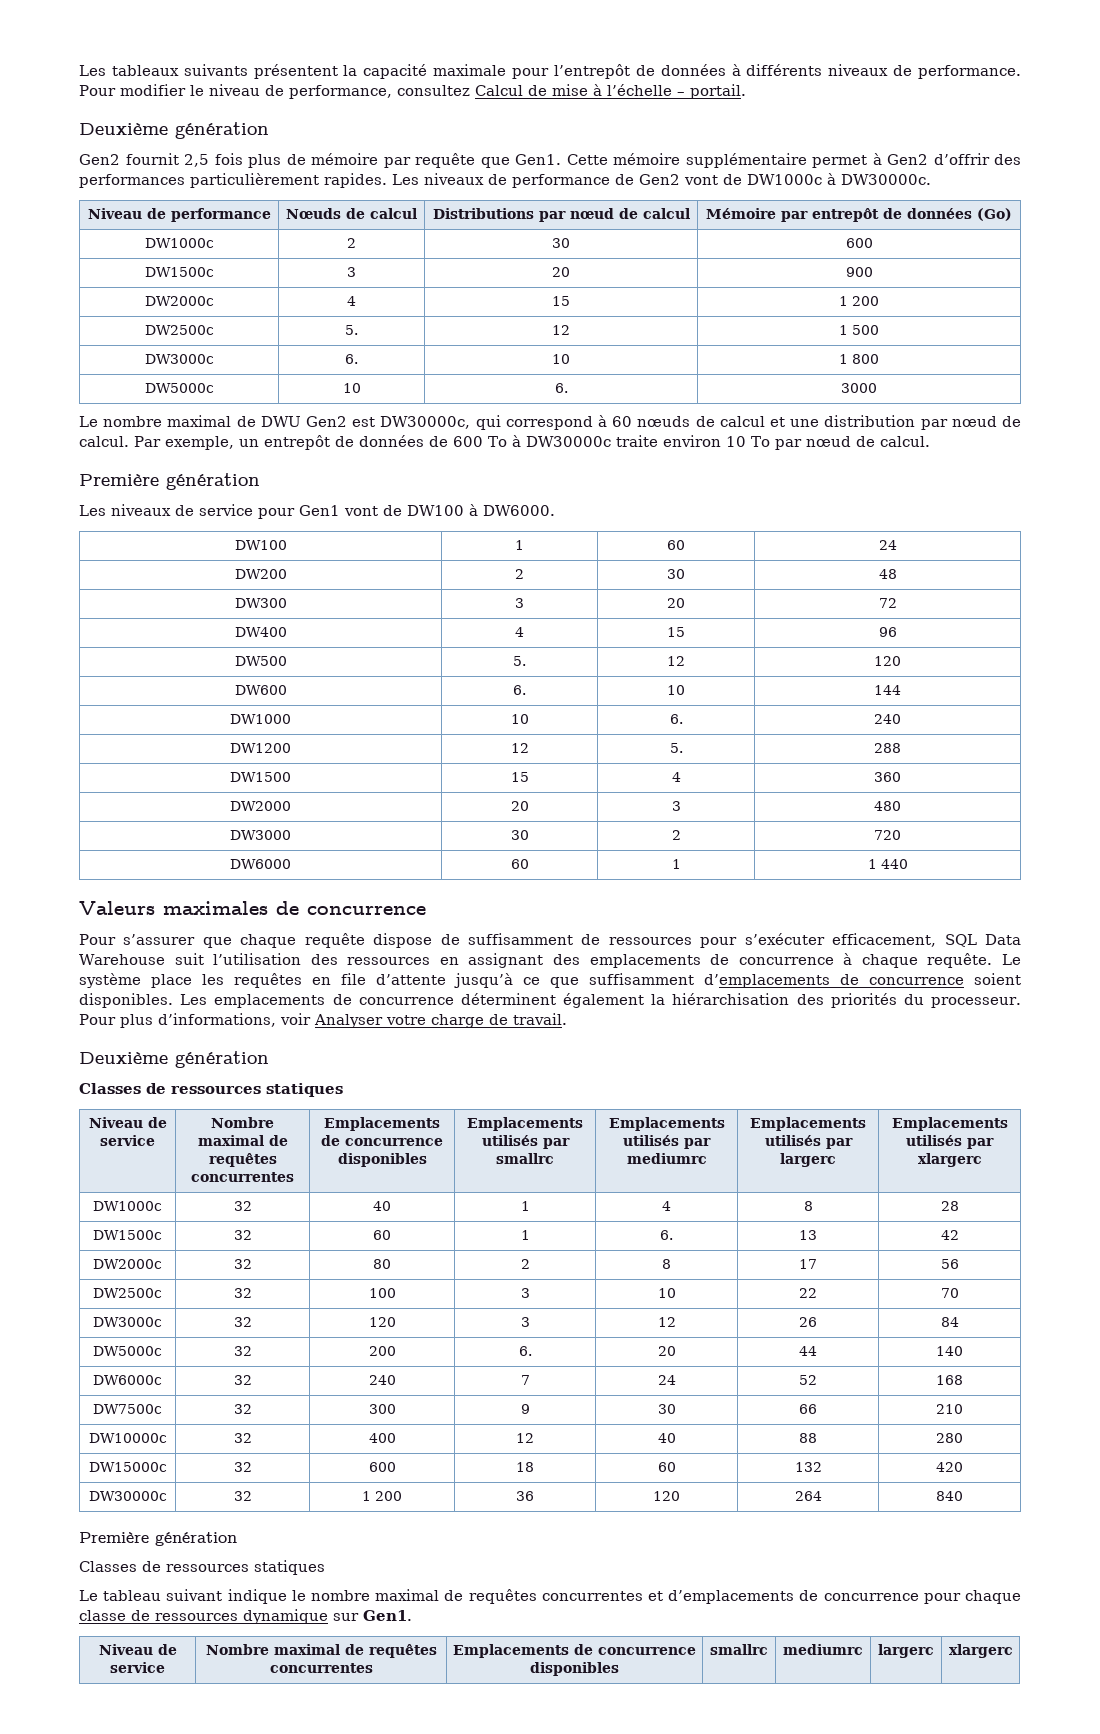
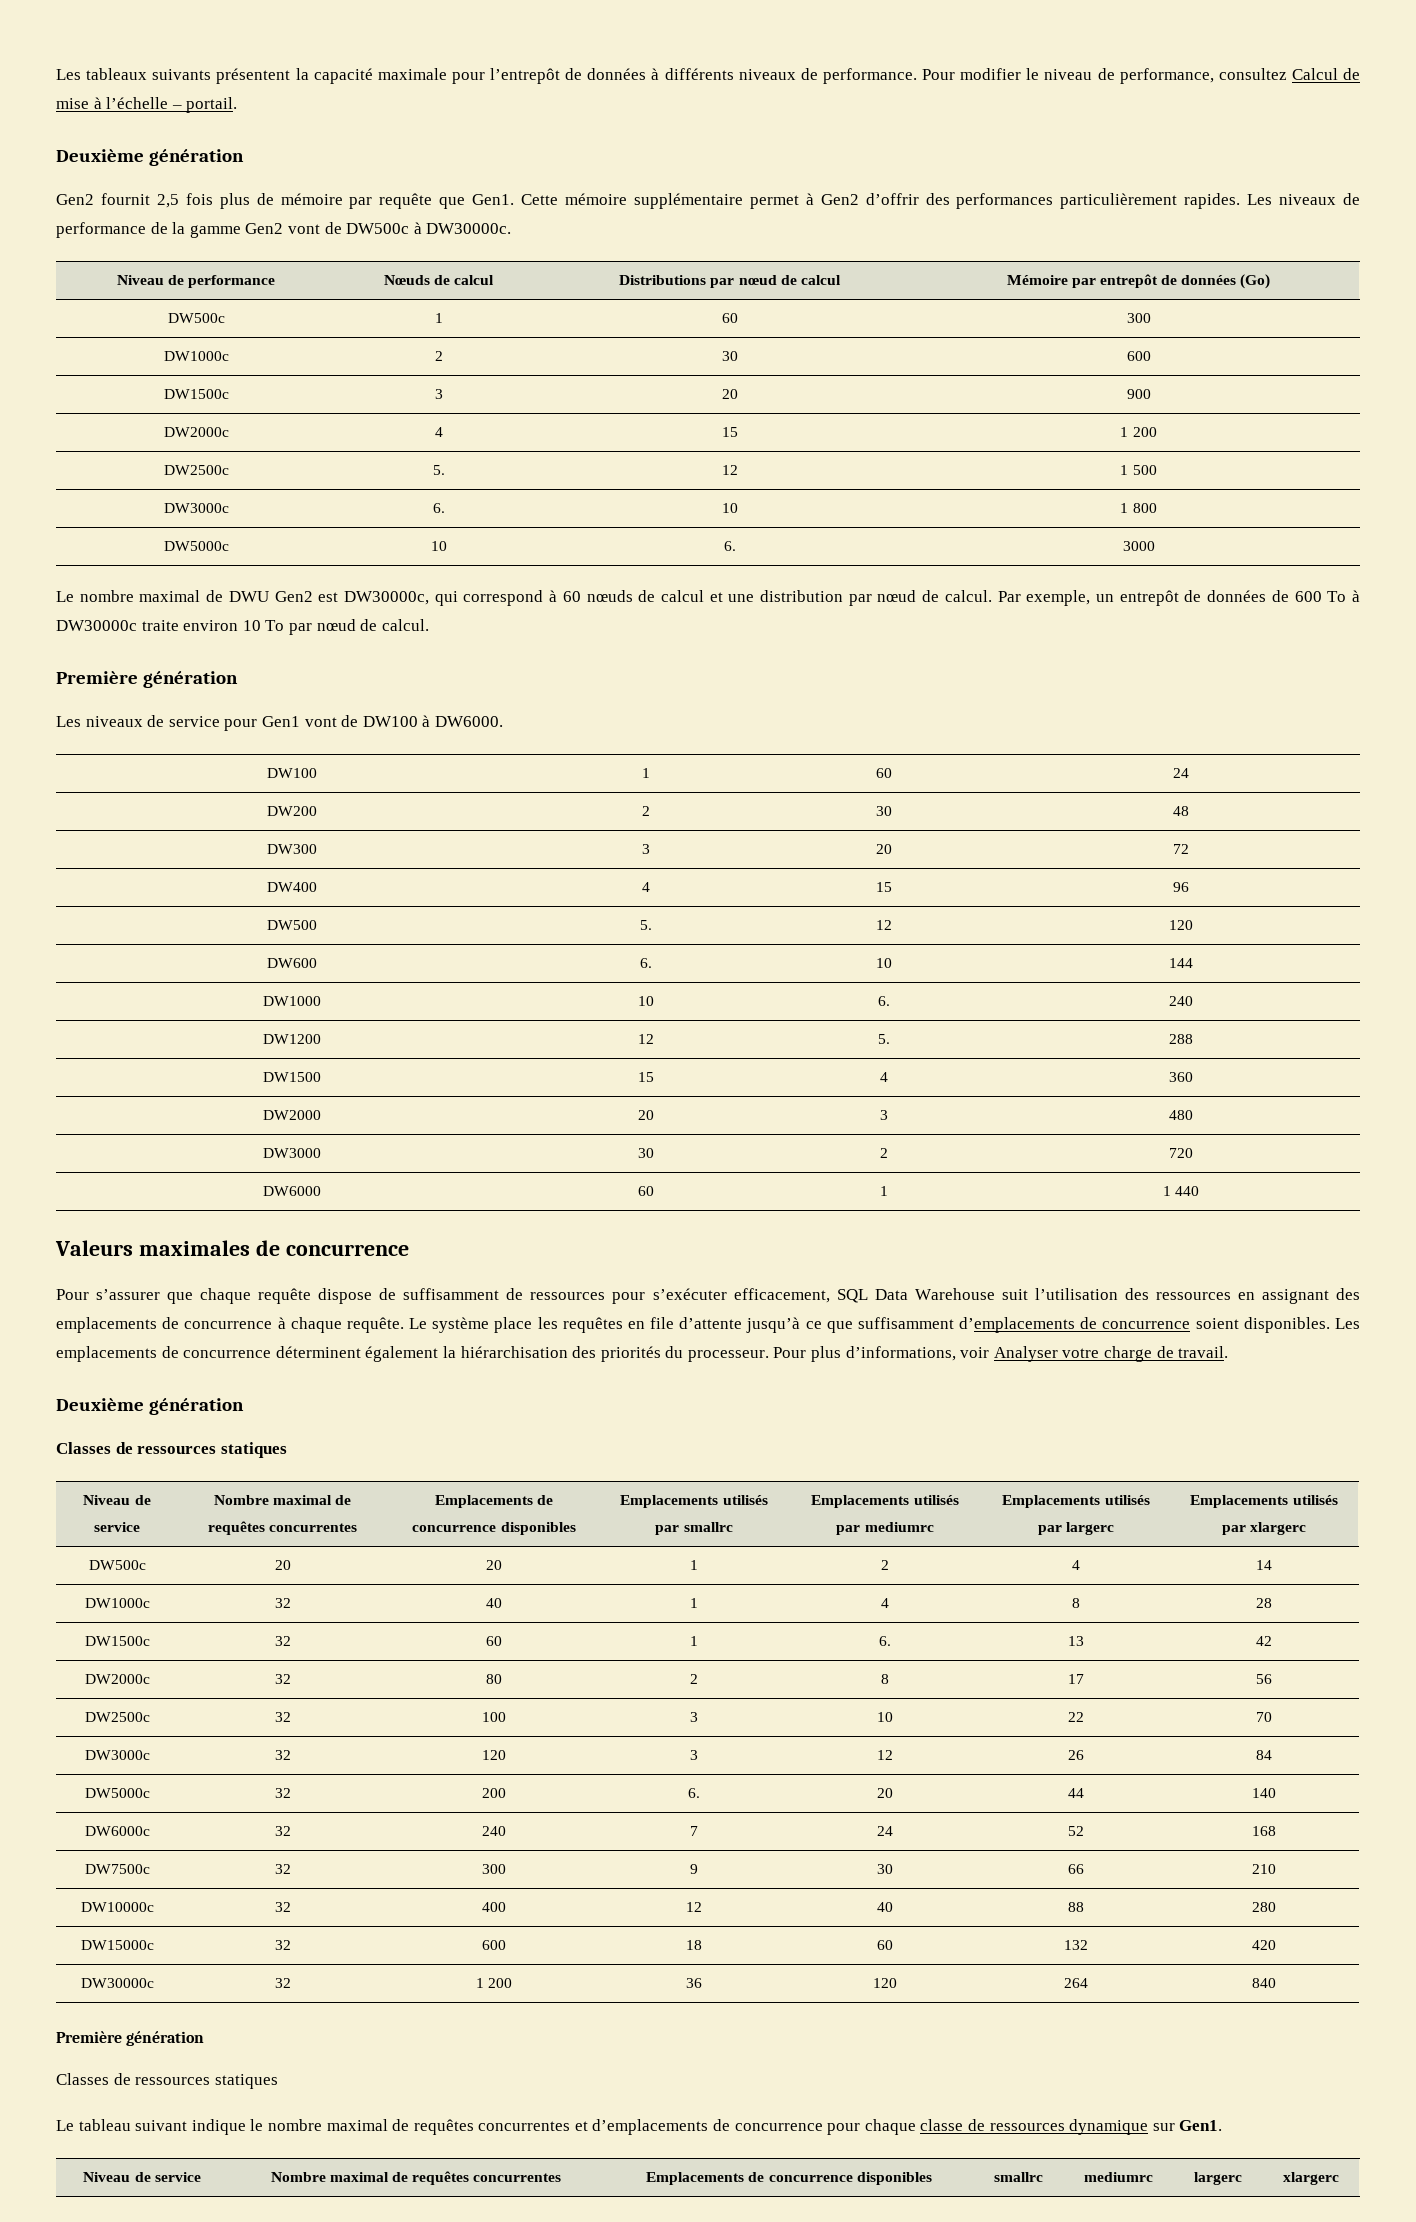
- Les niveaux de performance de Gen2 vont de DW1000c à DW30000c.
+ Les niveaux de performance de la gamme Gen2 vont de DW500c à DW30000c.
+ DW500c | 1 | 60 | 300
+ DW500c | 20 | 20 | 1 | 2 | 4 | 14

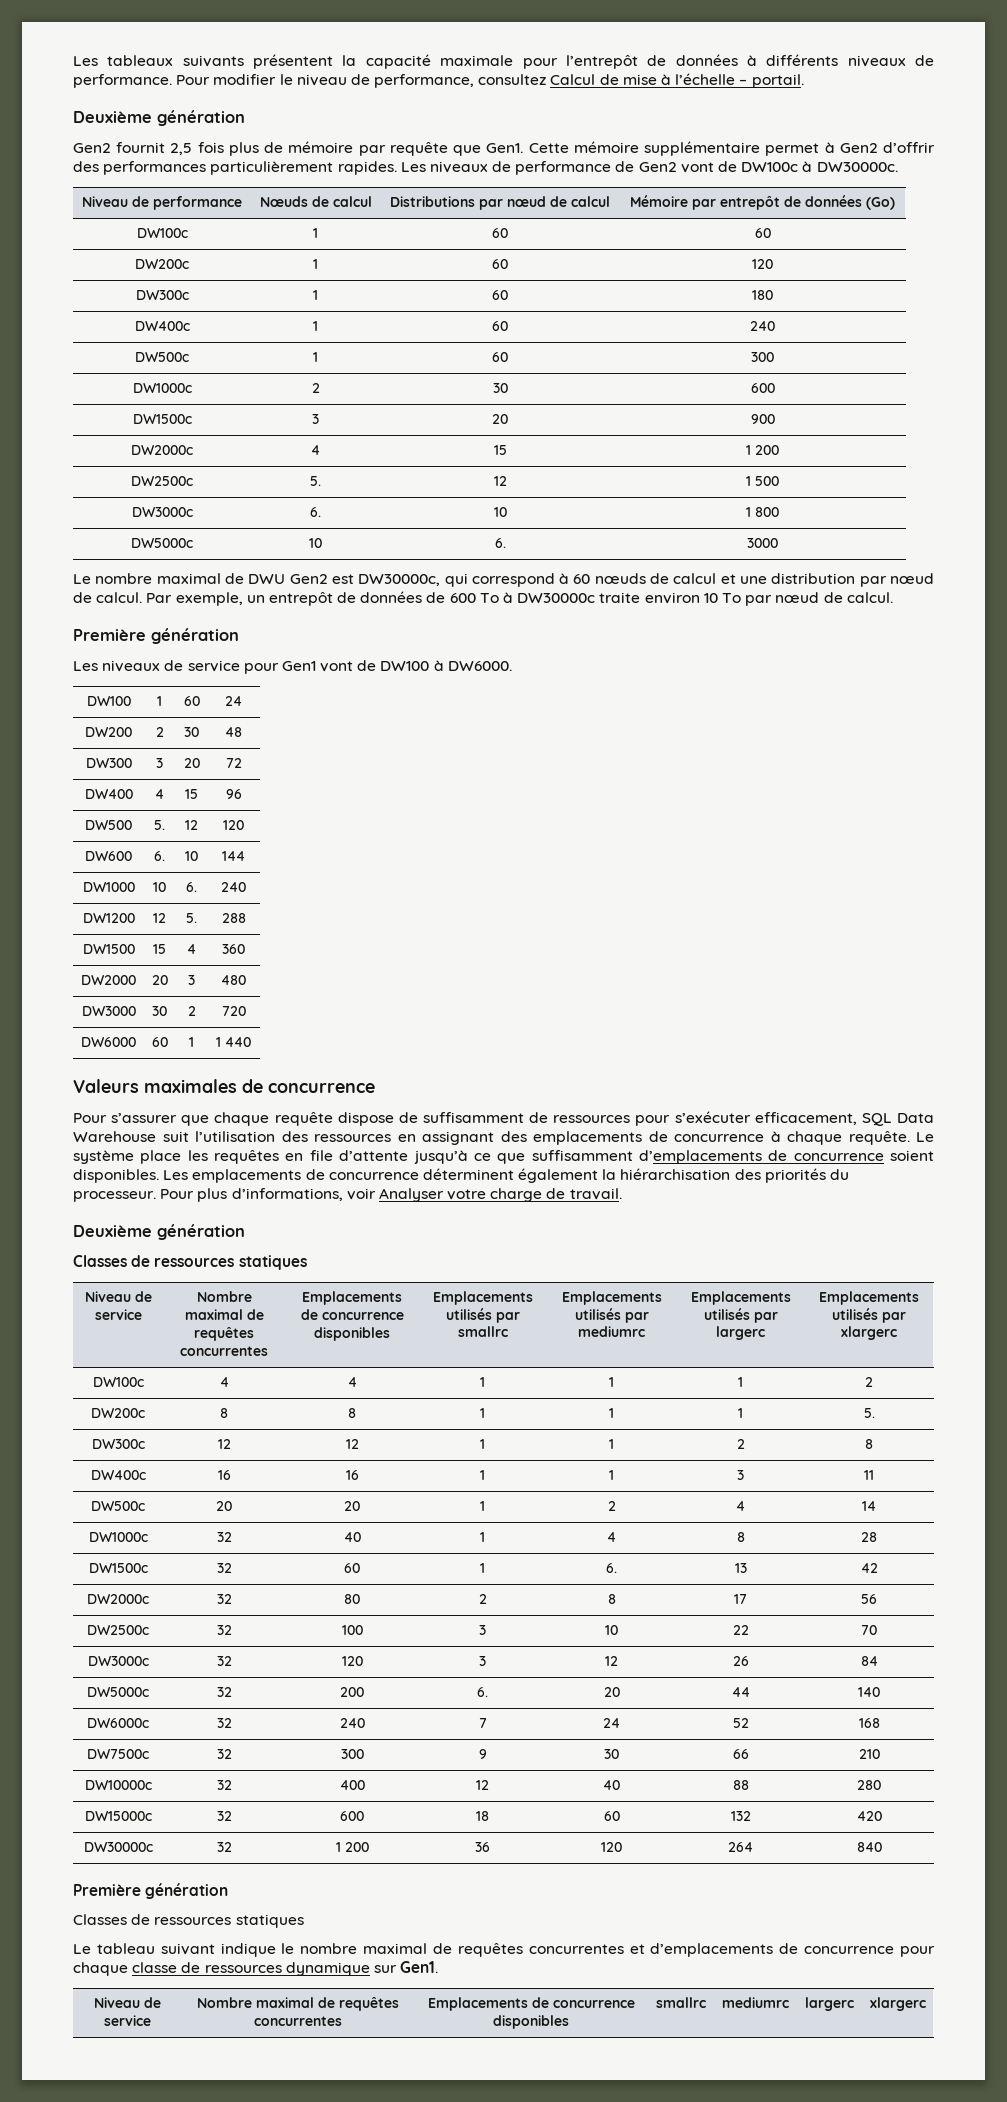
- Les niveaux de performance de la gamme Gen2 vont de DW500c à DW30000c.
+ Les niveaux de performance de Gen2 vont de DW100c à DW30000c.
+ DW100c | 1 | 60 | 60
+ DW200c | 1 | 60 | 120
+ DW300c | 1 | 60 | 180
+ DW400c | 1 | 60 | 240
+ DW100c | 4 | 4 | 1 | 1 | 1 | 2
+ DW200c | 8 | 8 | 1 | 1 | 1 | 5.
+ DW300c | 12 | 12 | 1 | 1 | 2 | 8
+ DW400c | 16 | 16 | 1 | 1 | 3 | 11

